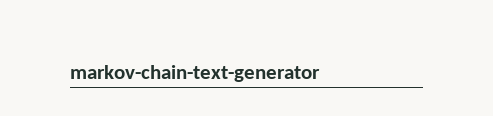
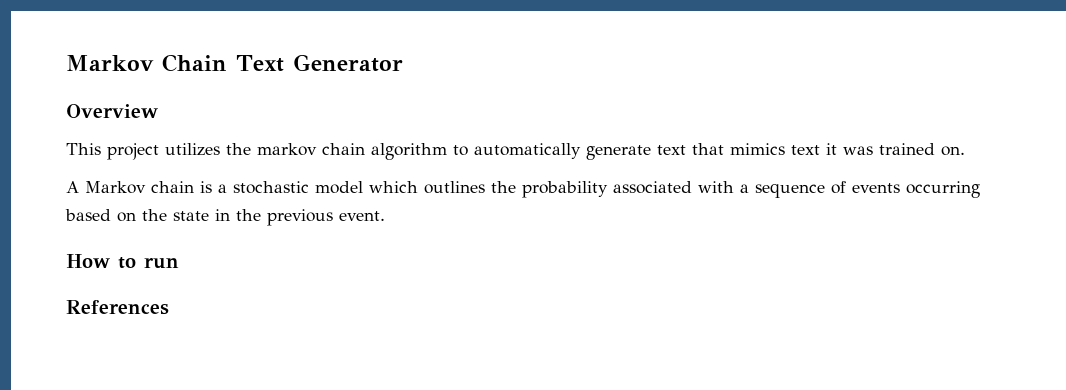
- markov-chain-text-generator
+ Markov Chain Text Generator
+ Overview
+ This project utilizes the markov chain algorithm to automatically generate text that mimics text it was trained on.
+ A Markov chain is a stochastic model which outlines the probability associated with a sequence of events occurring based on the state in the previous event.
+ How to run
+ References

